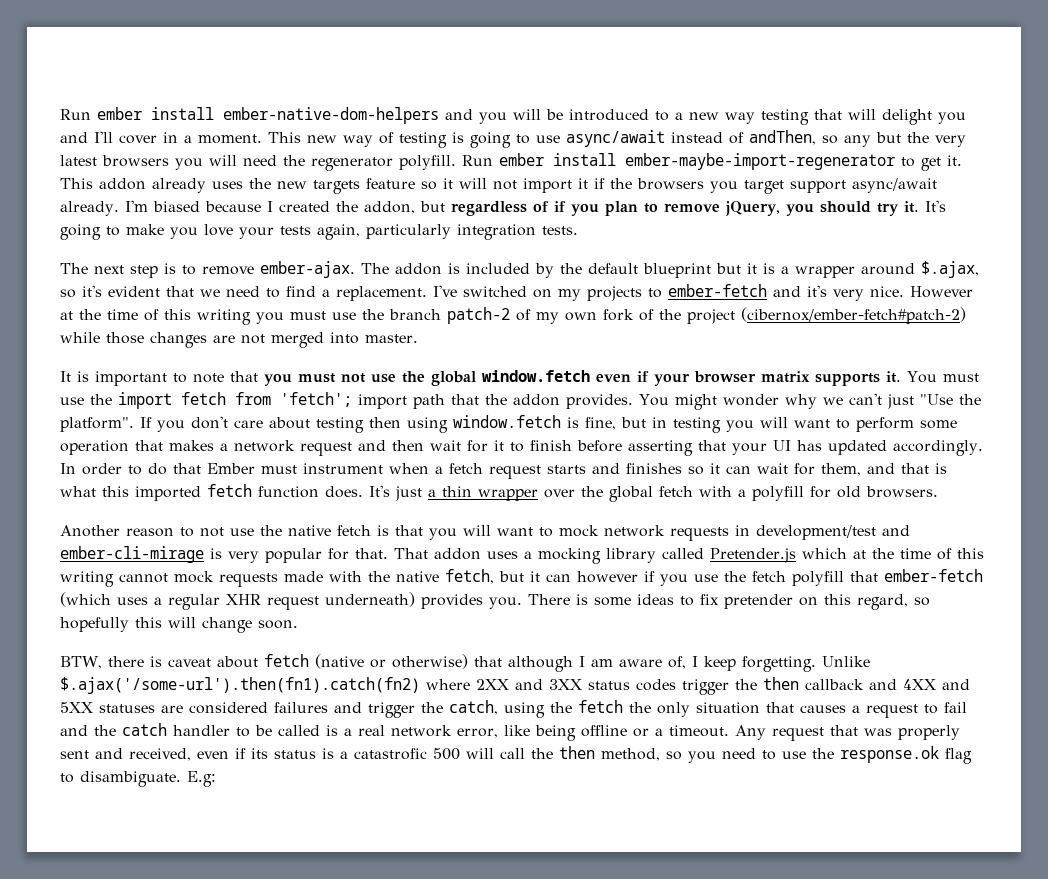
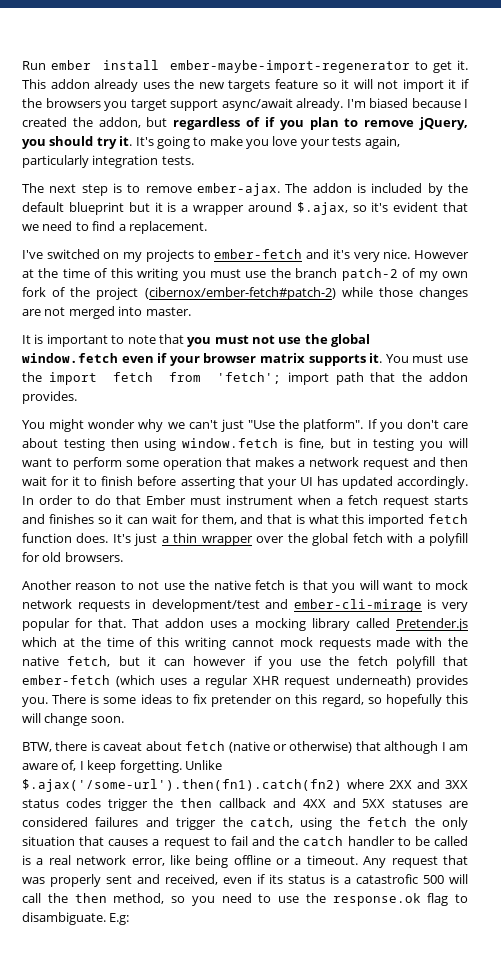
- Run ember install ember-native-dom-helpers and you will be introduced to a new way testing that will delight you and I'll cover in a moment. This new way of testing is going to use async/await instead of andThen, so any but the very latest browsers you will need the regenerator polyfill. Run ember install ember-maybe-import-regenerator to get it.
+ Run ember install ember-maybe-import-regenerator to get it.
- The addon is included by the default blueprint but it is a wrapper around $.ajax, so it's evident that we need to find a replacement. I've switched on my projects to ember-fetch and it's very nice.
+ The addon is included by the default blueprint but it is a wrapper around $.ajax, so it's evident that we need to find a replacement.
+ I've switched on my projects to ember-fetch and it's very nice.
- You must use the import fetch from 'fetch'; import path that the addon provides. You might wonder why we can't just "Use the platform".
+ You must use the import fetch from 'fetch'; import path that the addon provides.
+ You might wonder why we can't just "Use the platform".

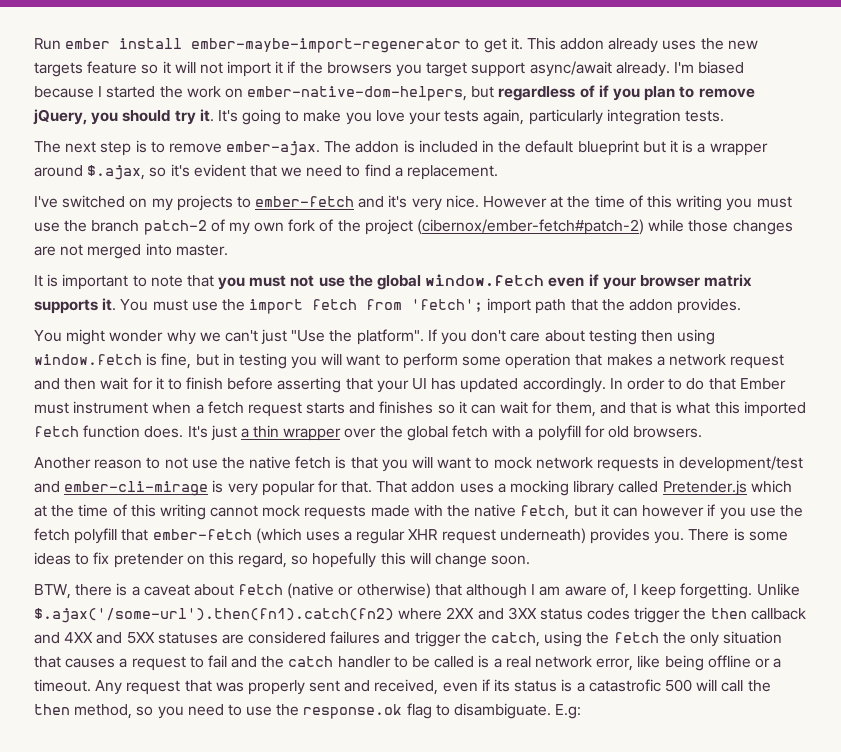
- I'm biased because I created the addon, but regardless of if you plan to remove jQuery, you should try it.
+ I'm biased because I started the work on ember-native-dom-helpers, but regardless of if you plan to remove jQuery, you should try it.
- The addon is included by the default blueprint but it is a wrapper around $.ajax, so it's evident that we need to find a replacement.
+ The addon is included in the default blueprint but it is a wrapper around $.ajax, so it's evident that we need to find a replacement.
- BTW, there is caveat about fetch (native or otherwise) that although I am aware of, I keep forgetting.
+ BTW, there is a caveat about fetch (native or otherwise) that although I am aware of, I keep forgetting.

